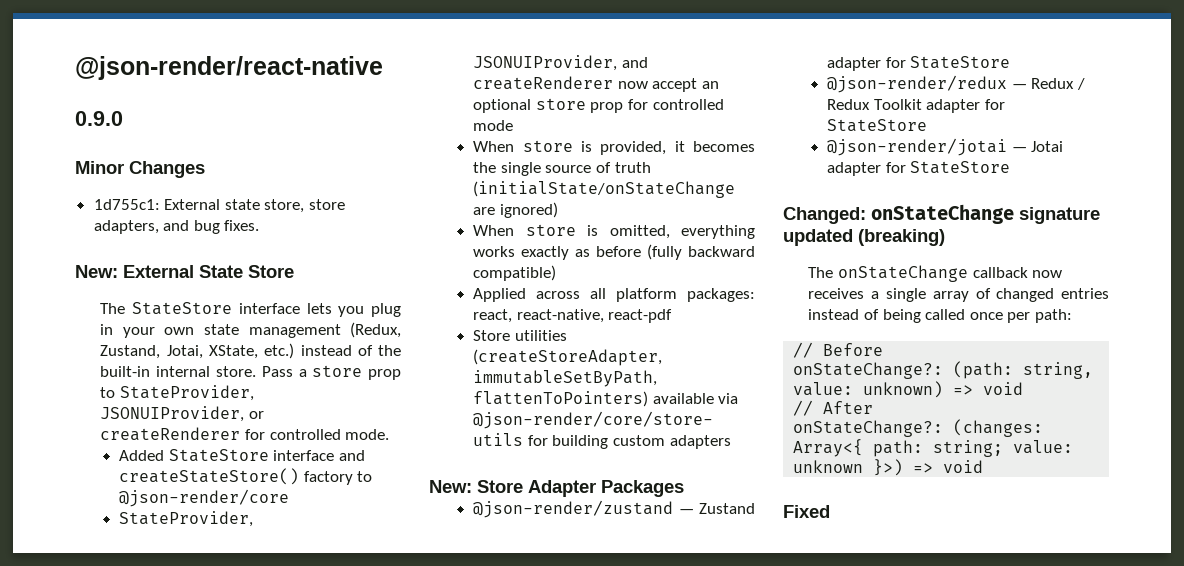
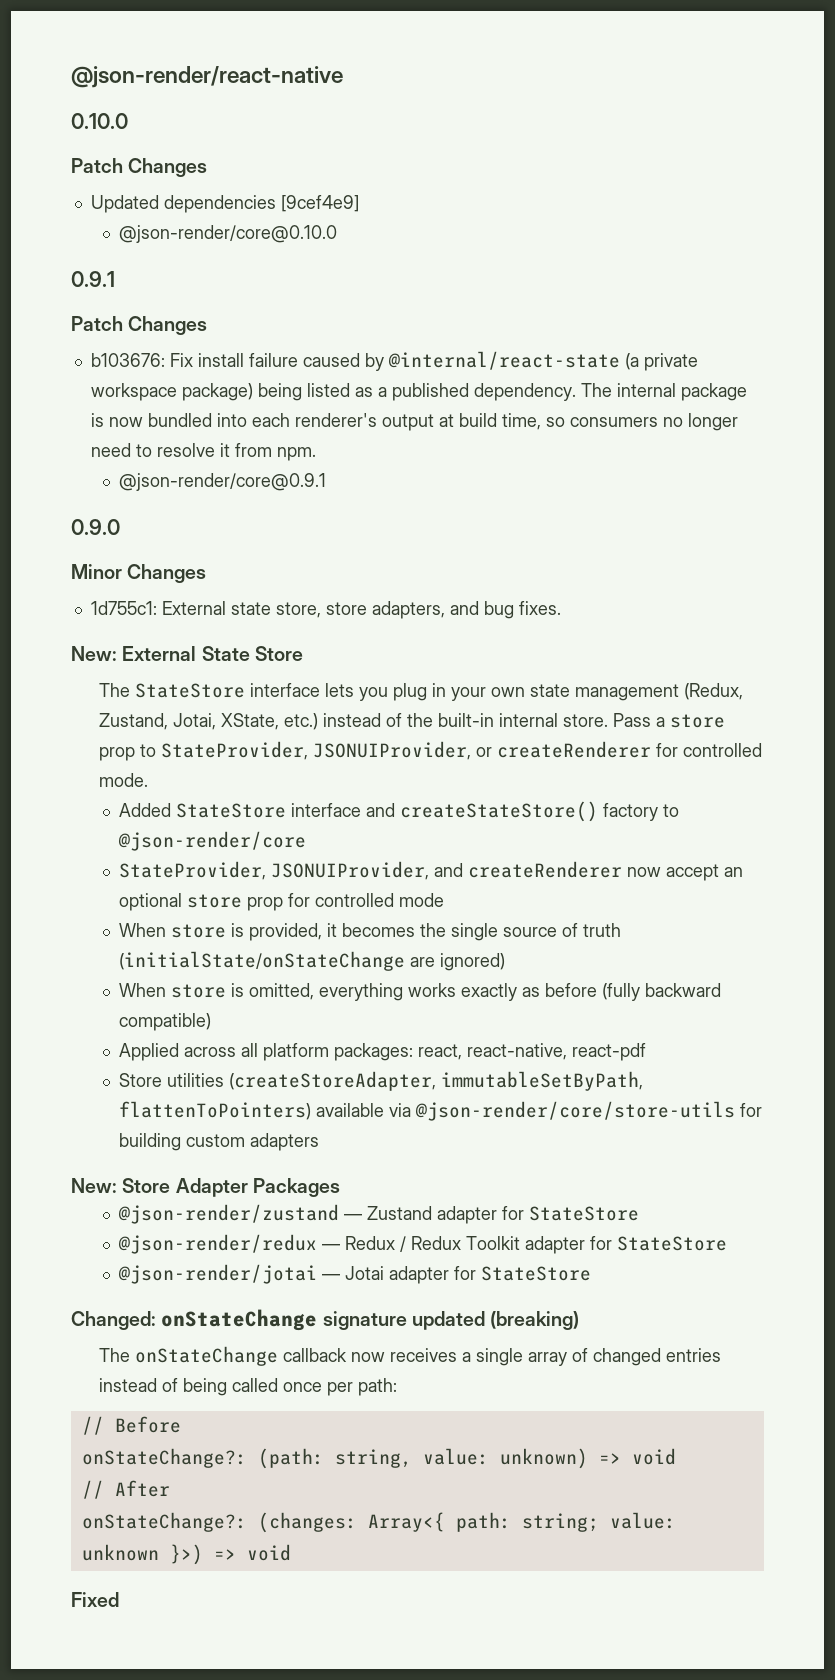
+ 0.10.0
+ Patch Changes
+ Updated dependencies [9cef4e9]
+ @json-render/core@0.10.0
+ 0.9.1
+ Patch Changes
+ b103676: Fix install failure caused by @internal/react-state (a private workspace package) being listed as a published dependency. The internal package is now bundled into each renderer's output at build time, so consumers no longer need to resolve it from npm.
+ @json-render/core@0.9.1

